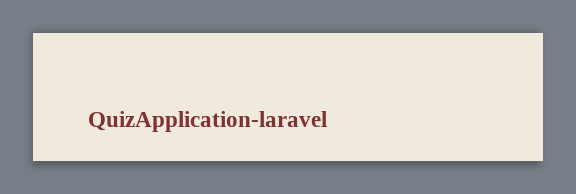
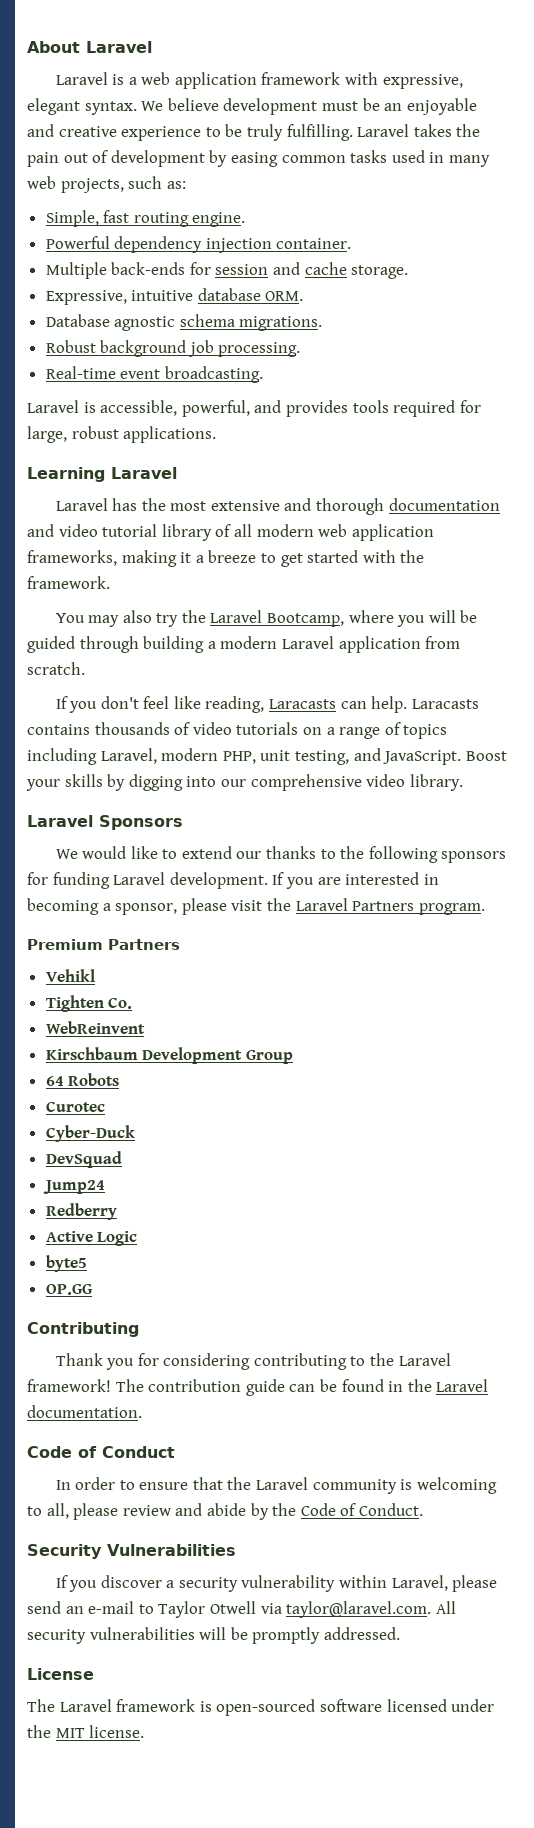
- QuizApplication-laravel
+ About Laravel
+ Laravel is a web application framework with expressive, elegant syntax. We believe development must be an enjoyable and creative experience to be truly fulfilling. Laravel takes the pain out of development by easing common tasks used in many web projects, such as:
+ Simple, fast routing engine.
+ Powerful dependency injection container.
+ Multiple back-ends for session and cache storage.
+ Expressive, intuitive database ORM.
+ Database agnostic schema migrations.
+ Robust background job processing.
+ Real-time event broadcasting.
+ Laravel is accessible, powerful, and provides tools required for large, robust applications.
+ Learning Laravel
+ Laravel has the most extensive and thorough documentation and video tutorial library of all modern web application frameworks, making it a breeze to get started with the framework.
+ You may also try the Laravel Bootcamp, where you will be guided through building a modern Laravel application from scratch.
+ If you don't feel like reading, Laracasts can help. Laracasts contains thousands of video tutorials on a range of topics including Laravel, modern PHP, unit testing, and JavaScript. Boost your skills by digging into our comprehensive video library.
+ Laravel Sponsors
+ We would like to extend our thanks to the following sponsors for funding Laravel development. If you are interested in becoming a sponsor, please visit the Laravel Partners program.
+ Premium Partners
+ Vehikl
+ Tighten Co.
+ WebReinvent
+ Kirschbaum Development Group
+ 64 Robots
+ Curotec
+ Cyber-Duck
+ DevSquad
+ Jump24
+ Redberry
+ Active Logic
+ byte5
+ OP.GG
+ Contributing
+ Thank you for considering contributing to the Laravel framework! The contribution guide can be found in the Laravel documentation.
+ Code of Conduct
+ In order to ensure that the Laravel community is welcoming to all, please review and abide by the Code of Conduct.
+ Security Vulnerabilities
+ If you discover a security vulnerability within Laravel, please send an e-mail to Taylor Otwell via taylor@laravel.com. All security vulnerabilities will be promptly addressed.
+ License
+ The Laravel framework is open-sourced software licensed under the MIT license.

